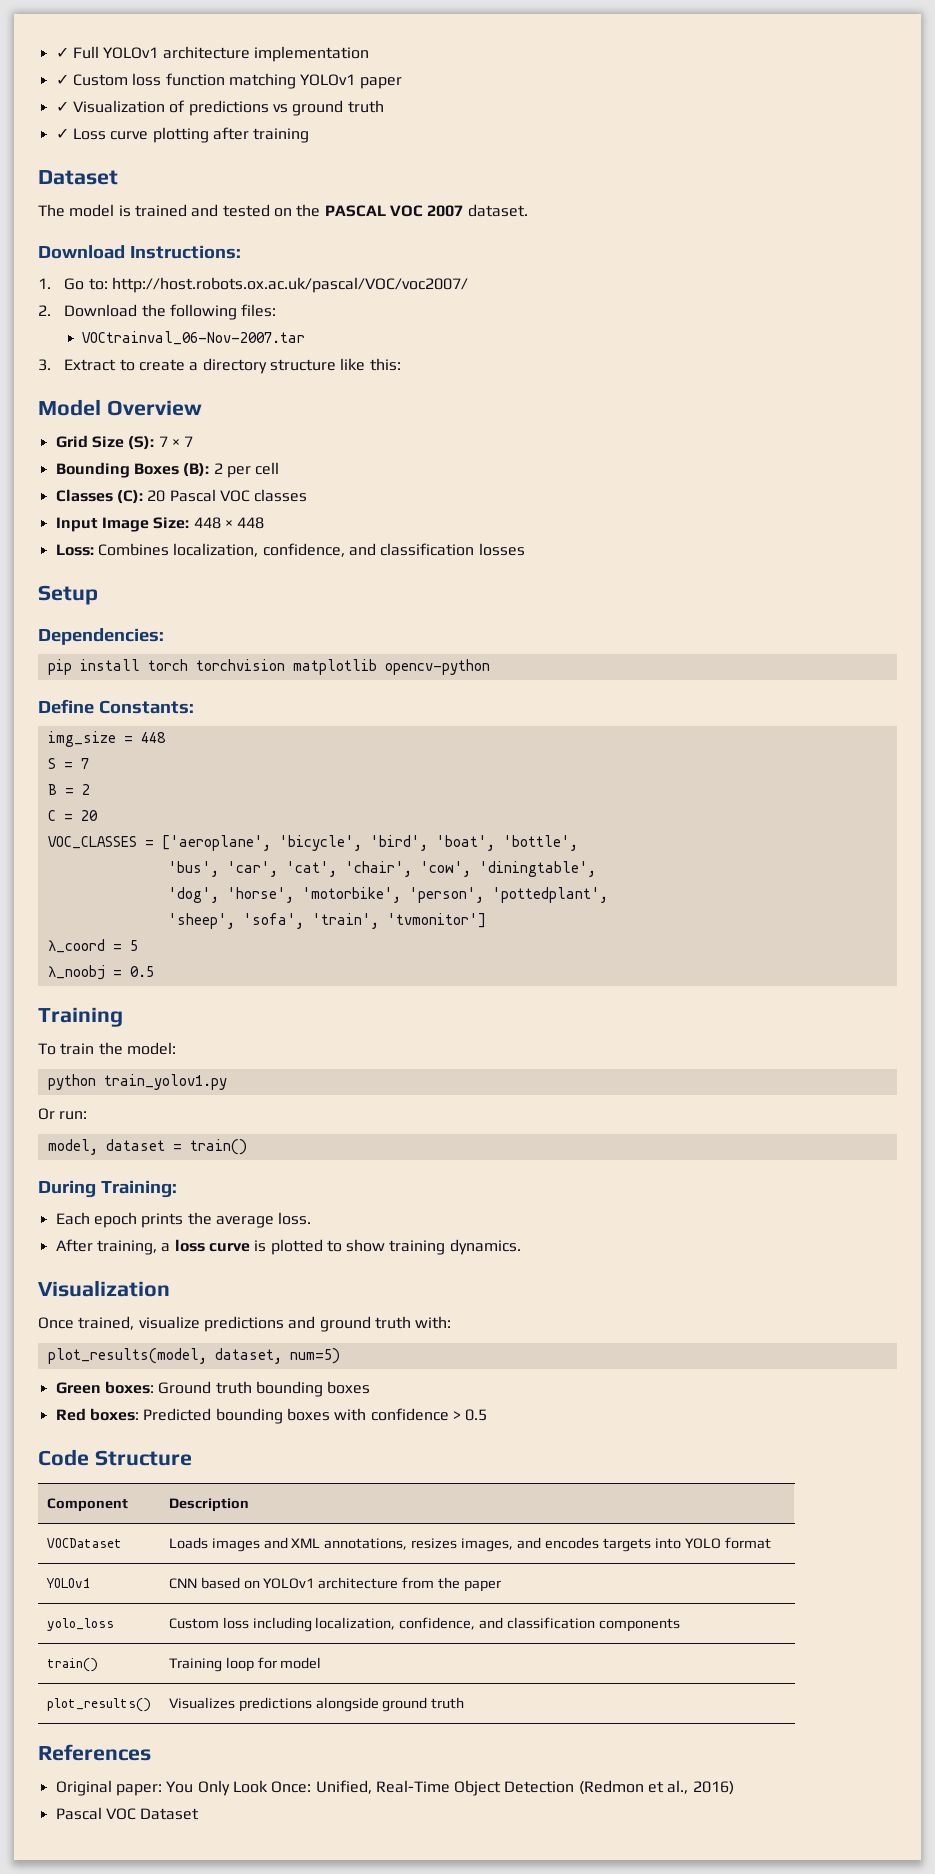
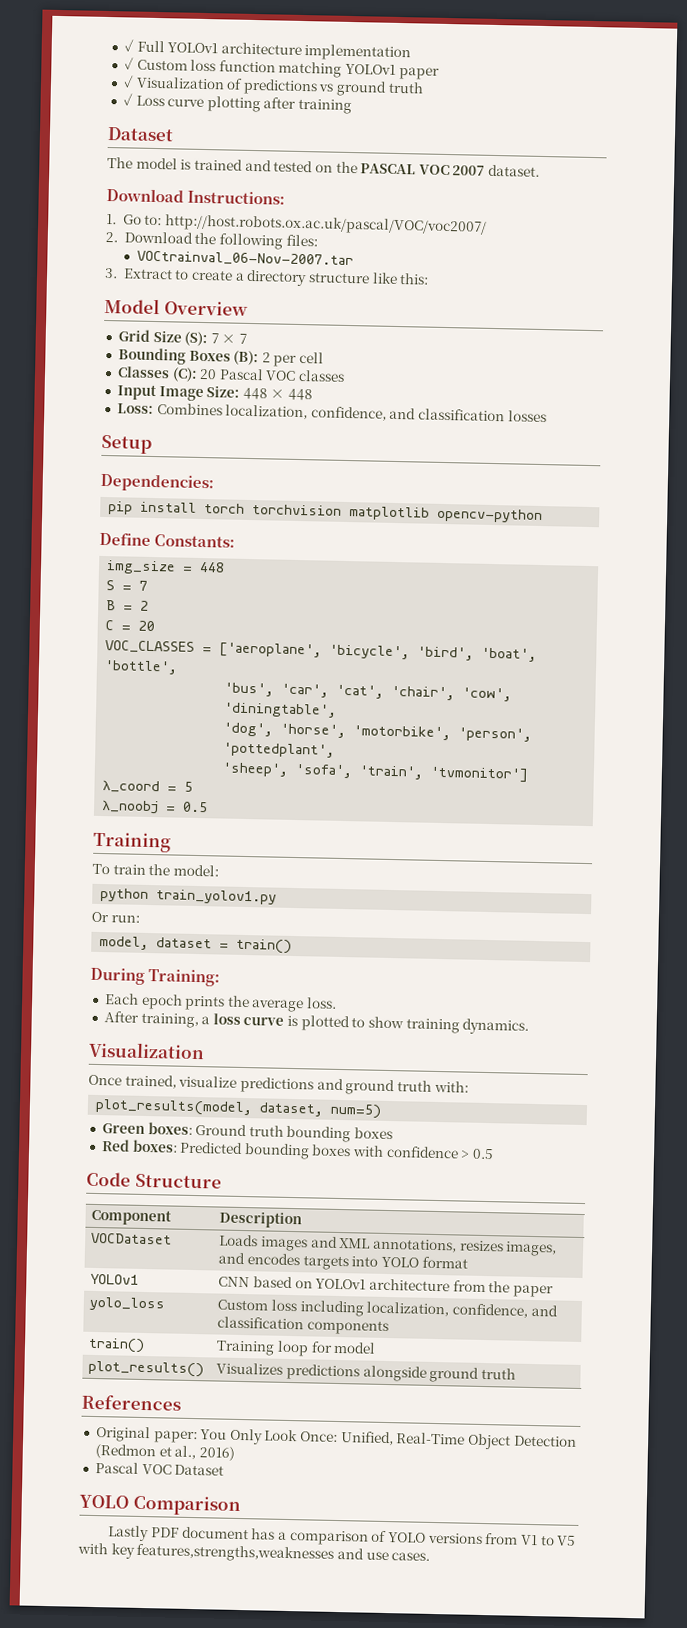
+ YOLO Comparison
+ Lastly PDF document has a comparison of YOLO versions from V1 to V5 with key features,strengths,weaknesses and use cases.

